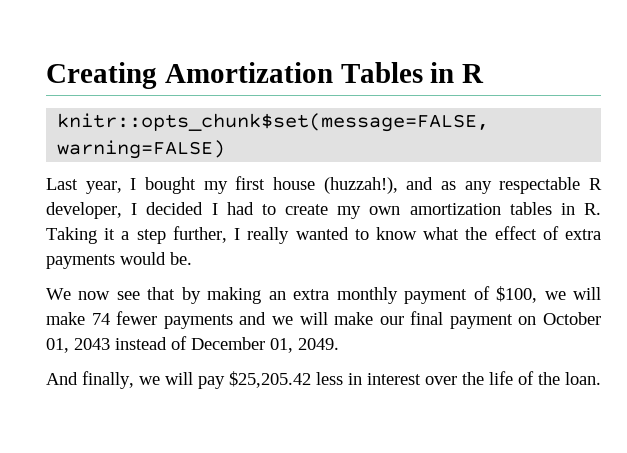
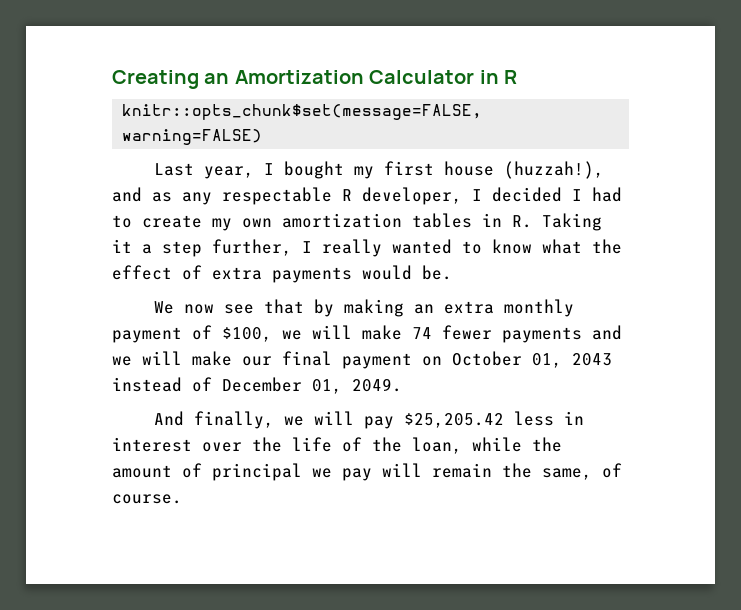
- Creating Amortization Tables in R
+ Creating an Amortization Calculator in R
- And finally, we will pay $25,205.42 less in interest over the life of the loan.
+ And finally, we will pay $25,205.42 less in interest over the life of the loan, while the amount of principal we pay will remain the same, of course.

